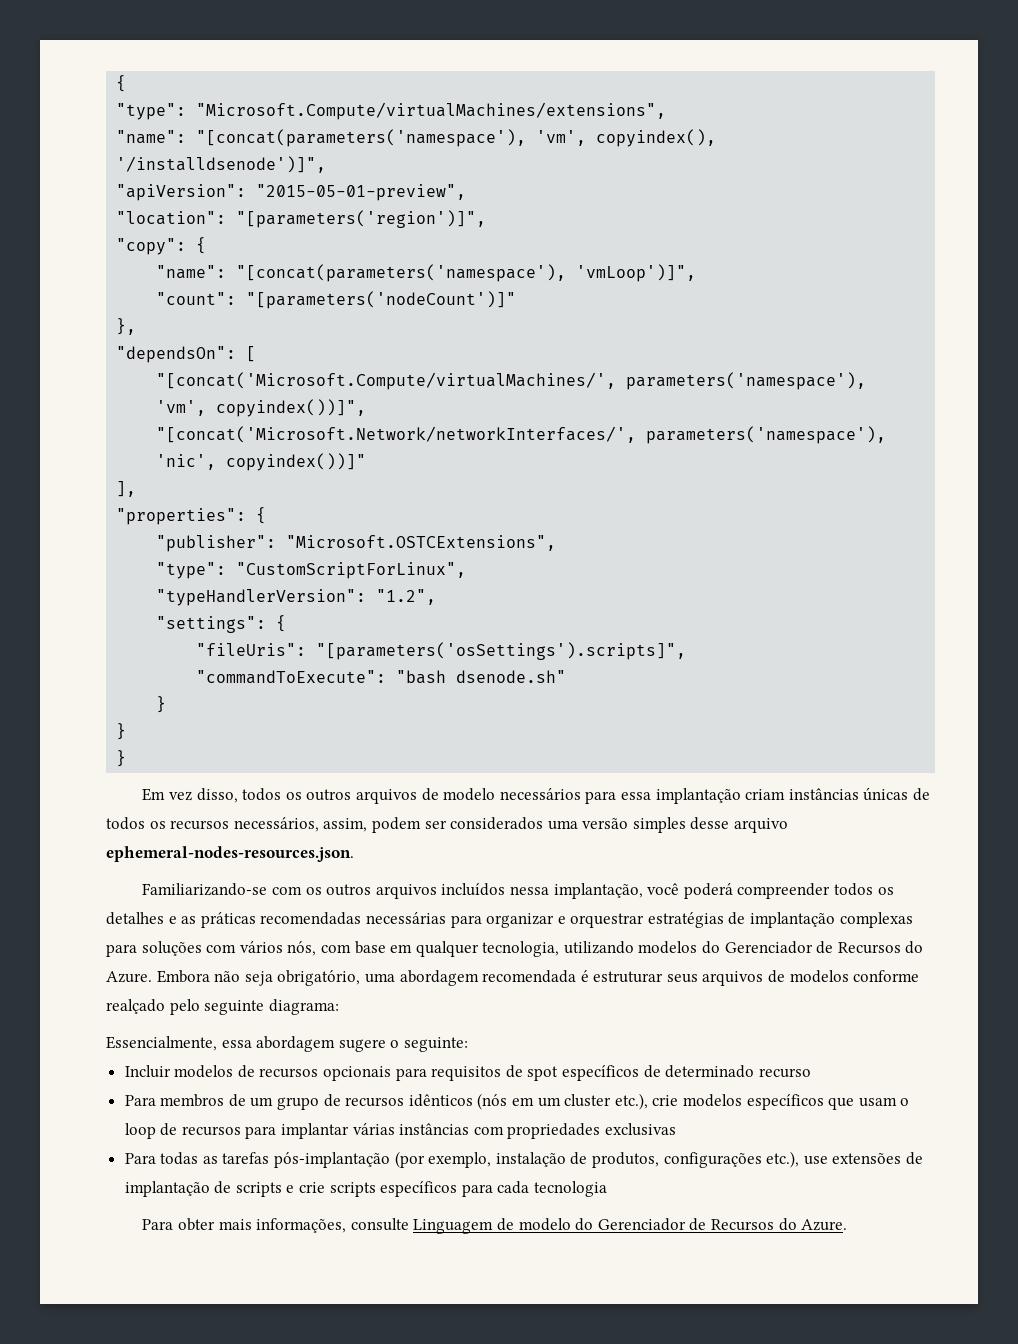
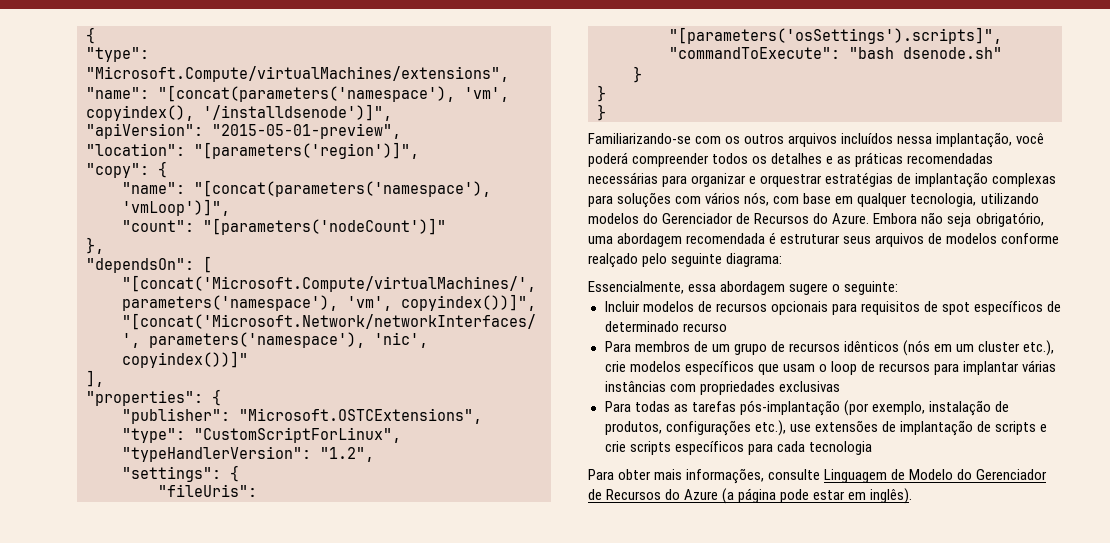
- Em vez disso, todos os outros arquivos de modelo necessários para essa implantação criam instâncias únicas de todos os recursos necessários, assim, podem ser considerados uma versão simples desse arquivo ephemeral-nodes-resources.json.
- Para obter mais informações, consulte Linguagem de modelo do Gerenciador de Recursos do Azure.
+ Para obter mais informações, consulte Linguagem de Modelo do Gerenciador de Recursos do Azure (a página pode estar em inglês).

